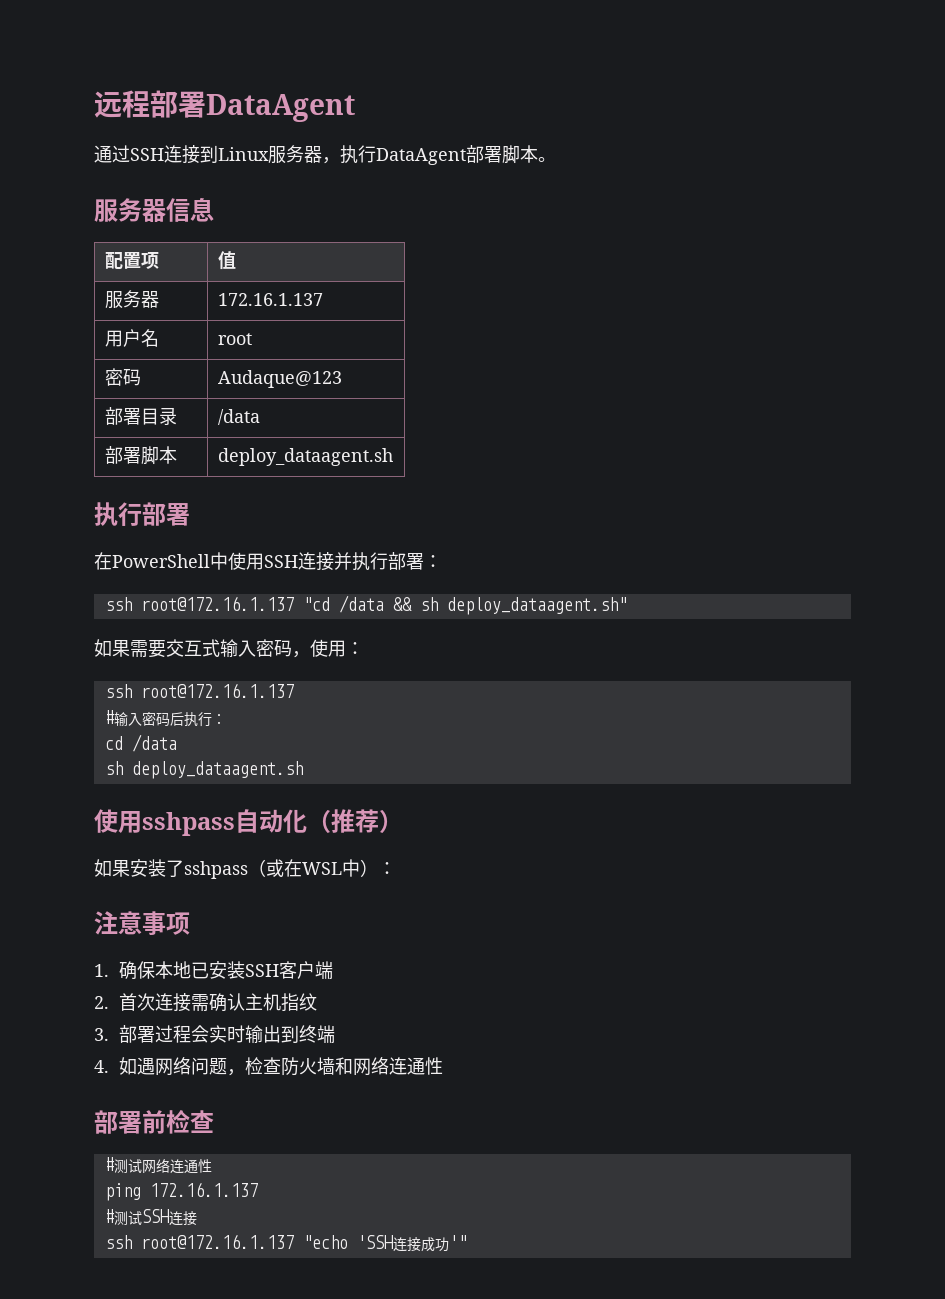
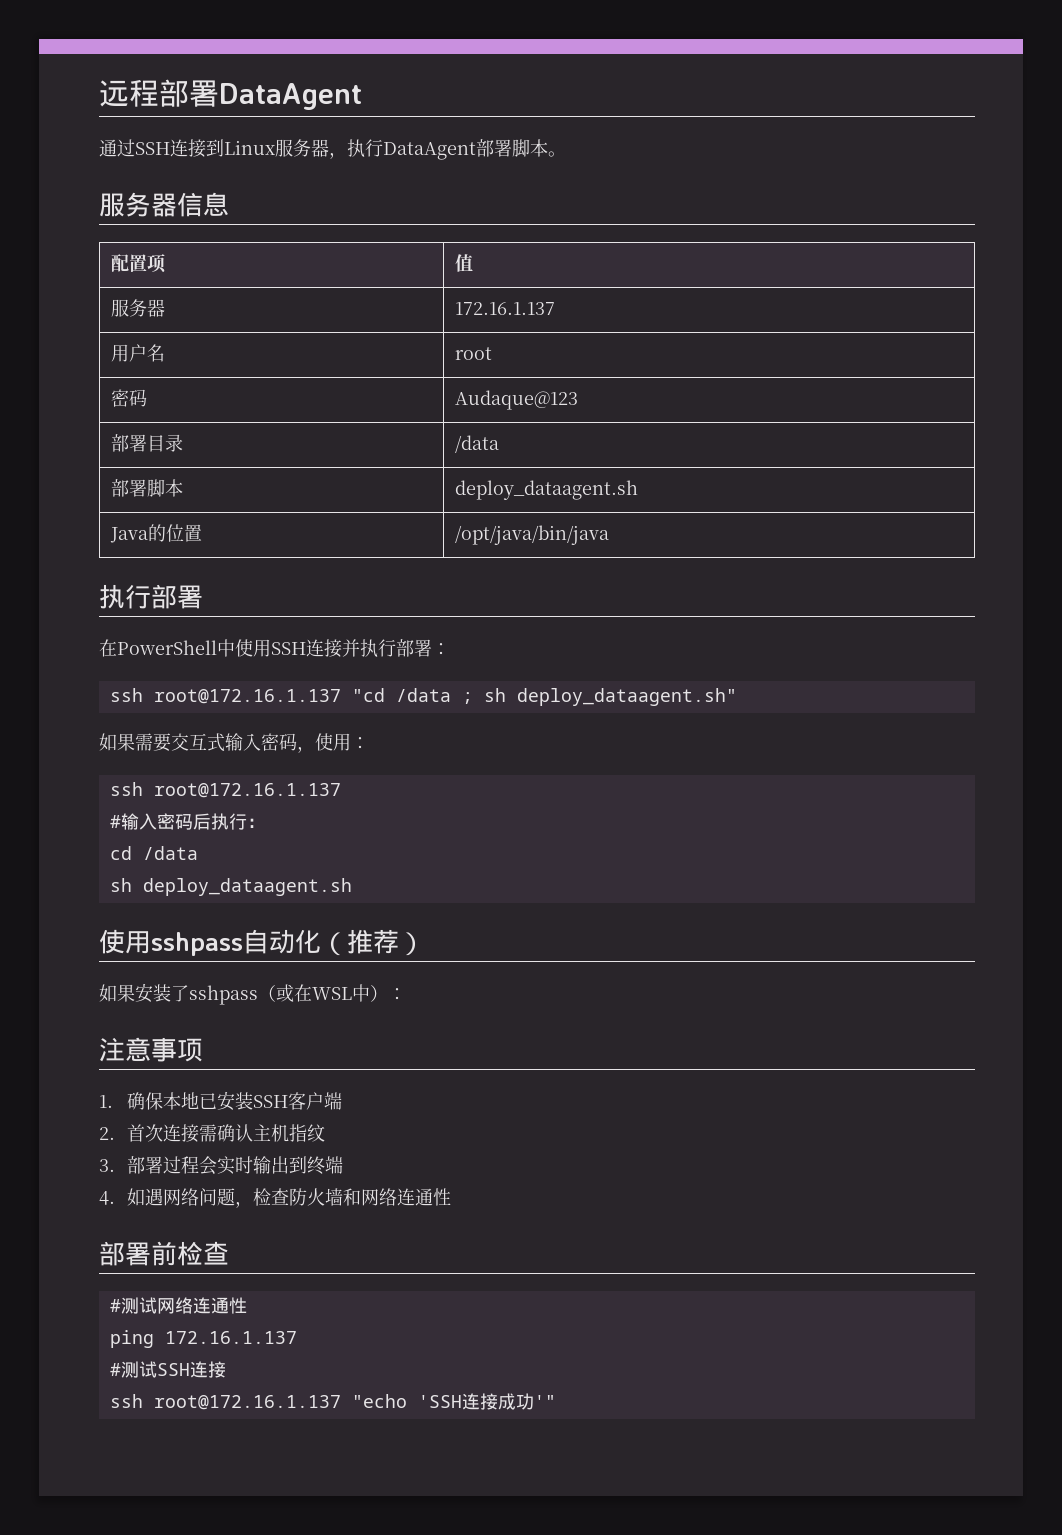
+ Java的位置 | /opt/java/bin/java
- ssh root@172.16.1.137 "cd /data && sh deploy_dataagent.sh"
+ ssh root@172.16.1.137 "cd /data ; sh deploy_dataagent.sh"

